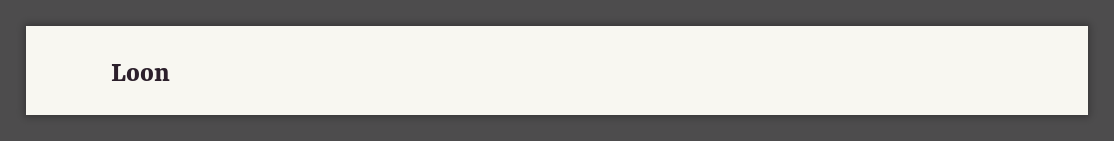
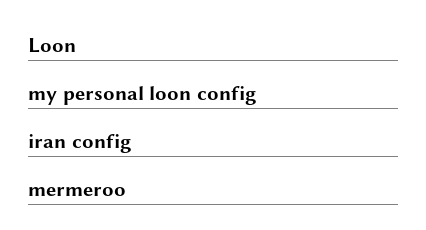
+ my personal loon config
+ iran config
+ mermeroo

